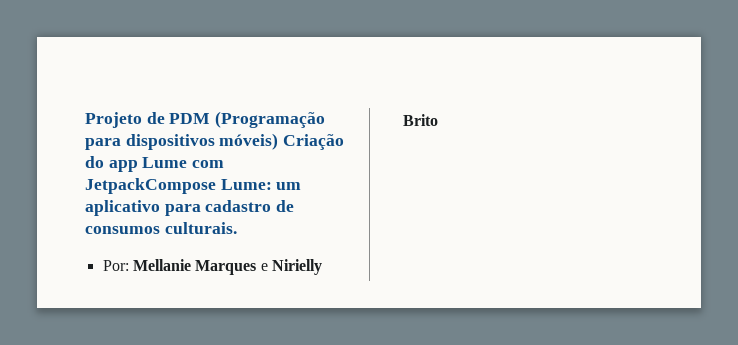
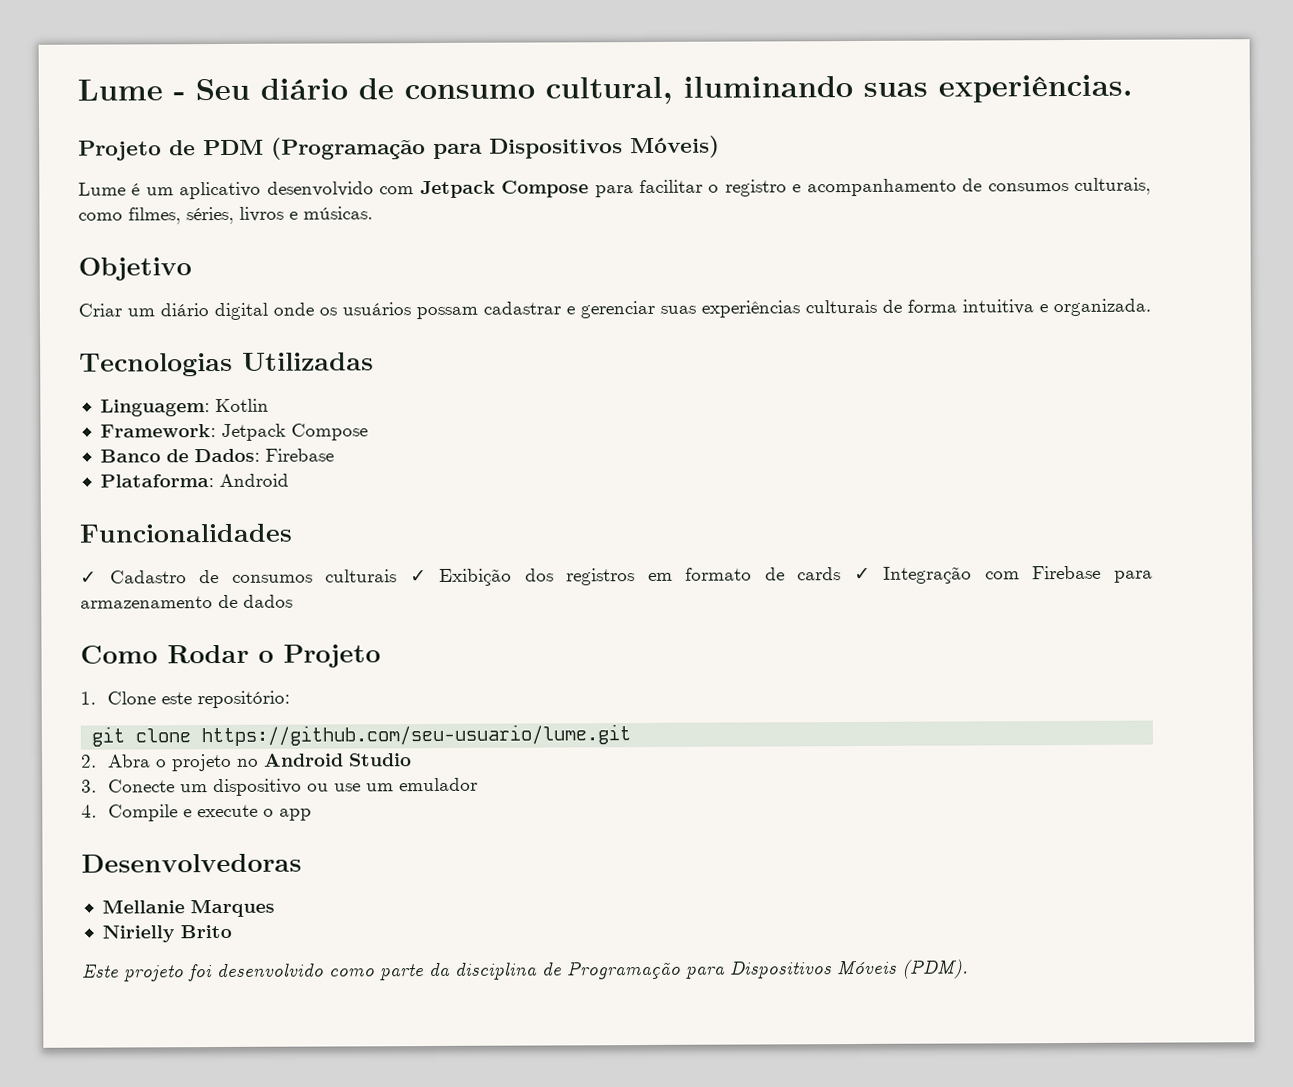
+ Lume - Seu diário de consumo cultural, iluminando suas experiências.
- Projeto de PDM (Programação para dispositivos móveis) Criação do app Lume com JetpackCompose Lume: um aplicativo para cadastro de consumos culturais.
- Por: Mellanie Marques e Nirielly Brito
+ Projeto de PDM (Programação para Dispositivos Móveis)
+ Lume é um aplicativo desenvolvido com Jetpack Compose para facilitar o registro e acompanhamento de consumos culturais, como filmes, séries, livros e músicas.
+ Objetivo
+ Criar um diário digital onde os usuários possam cadastrar e gerenciar suas experiências culturais de forma intuitiva e organizada.
+ Tecnologias Utilizadas
+ Linguagem: Kotlin
+ Framework: Jetpack Compose
+ Banco de Dados: Firebase
+ Plataforma: Android
+ Funcionalidades
+ ✓ Cadastro de consumos culturais ✓ Exibição dos registros em formato de cards ✓ Integração com Firebase para armazenamento de dados
+ Como Rodar o Projeto
+ 1. Clone este repositório:
+ git clone https://github.com/seu-usuario/lume.git
+ 2. Abra o projeto no Android Studio
+ 3. Conecte um dispositivo ou use um emulador
+ 4. Compile e execute o app
+ Desenvolvedoras
+ Mellanie Marques
+ Nirielly Brito
+ Este projeto foi desenvolvido como parte da disciplina de Programação para Dispositivos Móveis (PDM).

